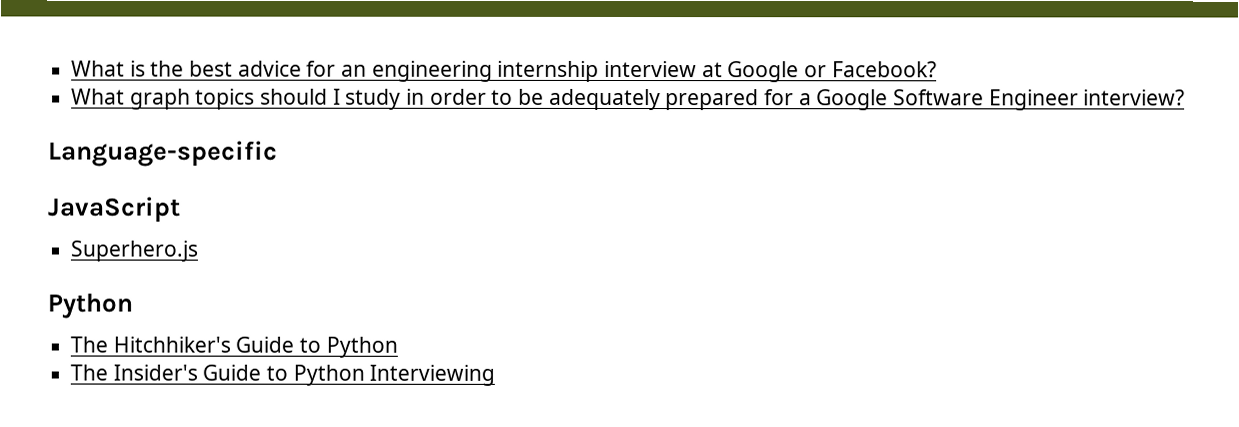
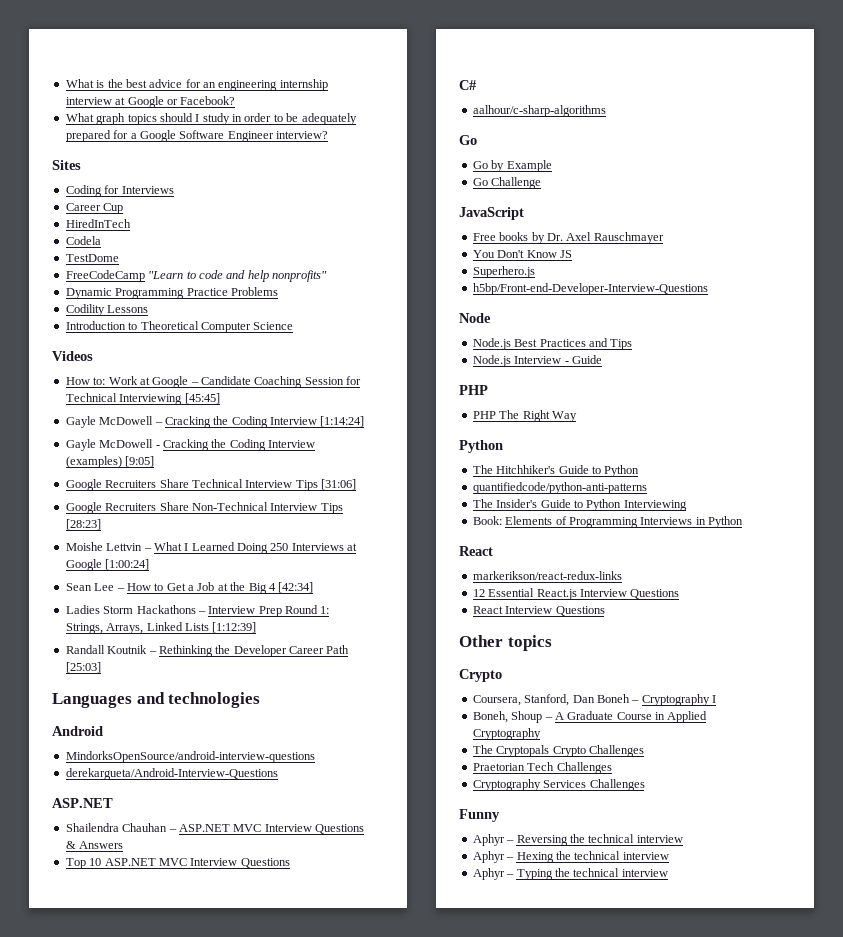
- Language-specific
+ Sites
+ Coding for Interviews
+ Career Cup
+ HiredInTech
+ Codela
+ TestDome
+ FreeCodeCamp "Learn to code and help nonprofits"
+ Dynamic Programming Practice Problems
+ Codility Lessons
+ Introduction to Theoretical Computer Science
+ Videos
+ How to: Work at Google – Candidate Coaching Session for Technical Interviewing [45:45]
+ Gayle McDowell – Cracking the Coding Interview [1:14:24]
+ Gayle McDowell - Cracking the Coding Interview (examples) [9:05]
+ Google Recruiters Share Technical Interview Tips [31:06]
+ Google Recruiters Share Non-Technical Interview Tips [28:23]
+ Moishe Lettvin – What I Learned Doing 250 Interviews at Google [1:00:24]
+ Sean Lee – How to Get a Job at the Big 4 [42:34]
+ Ladies Storm Hackathons – Interview Prep Round 1: Strings, Arrays, Linked Lists [1:12:39]
+ Randall Koutnik – Rethinking the Developer Career Path [25:03]
+ Languages and technologies
+ Android
+ MindorksOpenSource/android-interview-questions
+ derekargueta/Android-Interview-Questions
+ ASP.NET
+ Shailendra Chauhan – ASP.NET MVC Interview Questions & Answers
+ Top 10 ASP.NET MVC Interview Questions
+ C#
+ aalhour/c-sharp-algorithms
+ Go
+ Go by Example
+ Go Challenge
  JavaScript
+ Free books by Dr. Axel Rauschmayer
+ You Don't Know JS
  Superhero.js
+ h5bp/Front-end-Developer-Interview-Questions
+ Node
+ Node.js Best Practices and Tips
+ Node.js Interview - Guide
+ PHP
+ PHP The Right Way
+ quantifiedcode/python-anti-patterns
+ Book: Elements of Programming Interviews in Python
+ React
+ markerikson/react-redux-links
+ 12 Essential React.js Interview Questions
+ React Interview Questions
+ Other topics
+ Crypto
+ Coursera, Stanford, Dan Boneh – Cryptography I
+ Boneh, Shoup – A Graduate Course in Applied Cryptography
+ The Cryptopals Crypto Challenges
+ Praetorian Tech Challenges
+ Cryptography Services Challenges
+ Funny
+ Aphyr – Reversing the technical interview
+ Aphyr – Hexing the technical interview
+ Aphyr – Typing the technical interview

